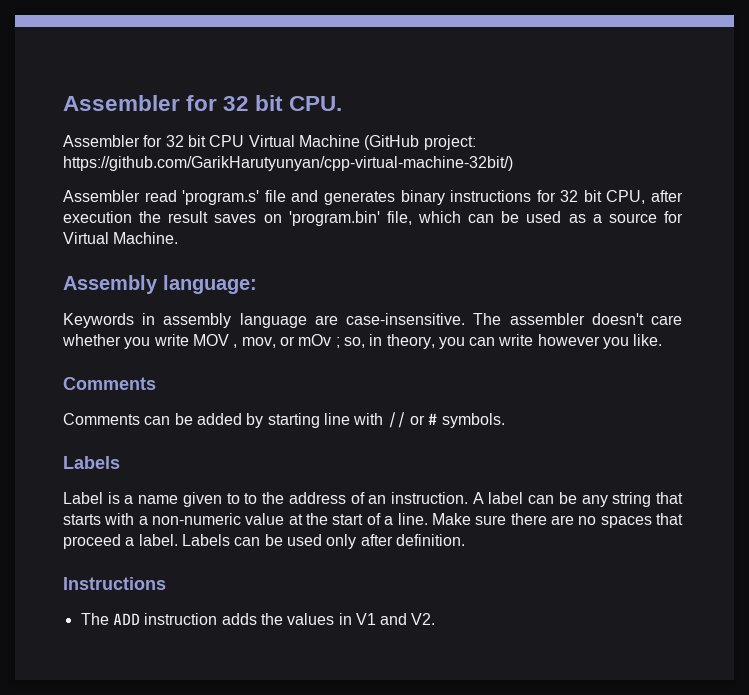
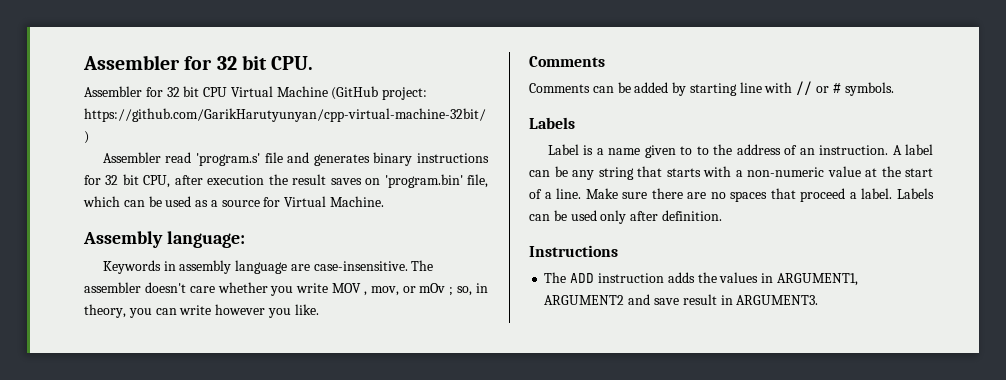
- The ADD instruction adds the values in V1 and V2.
+ The ADD instruction adds the values in ARGUMENT1, ARGUMENT2 and save result in ARGUMENT3.

